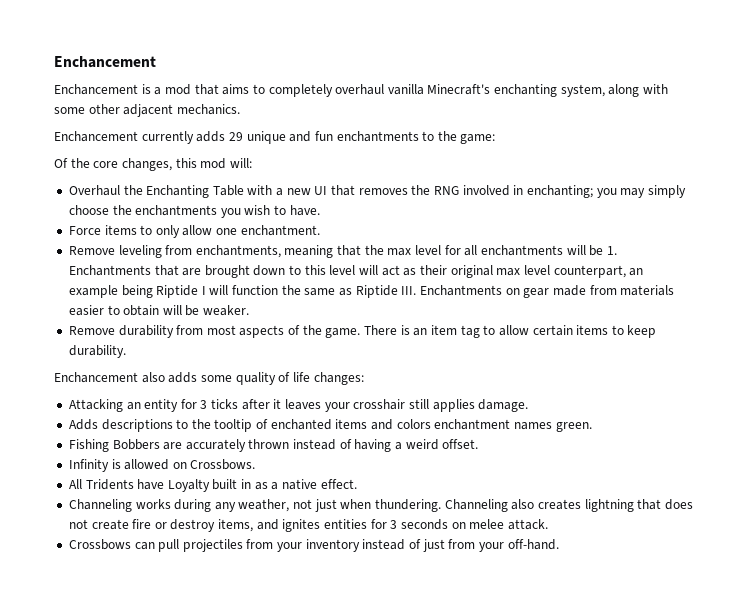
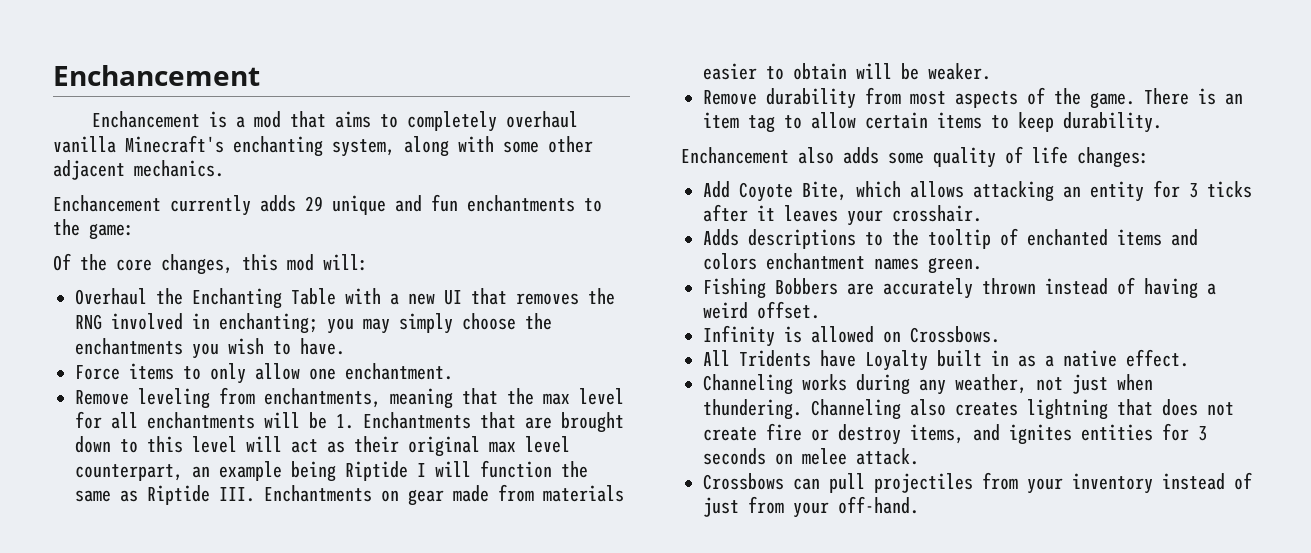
- Attacking an entity for 3 ticks after it leaves your crosshair still applies damage.
+ Add Coyote Bite, which allows attacking an entity for 3 ticks after it leaves your crosshair.

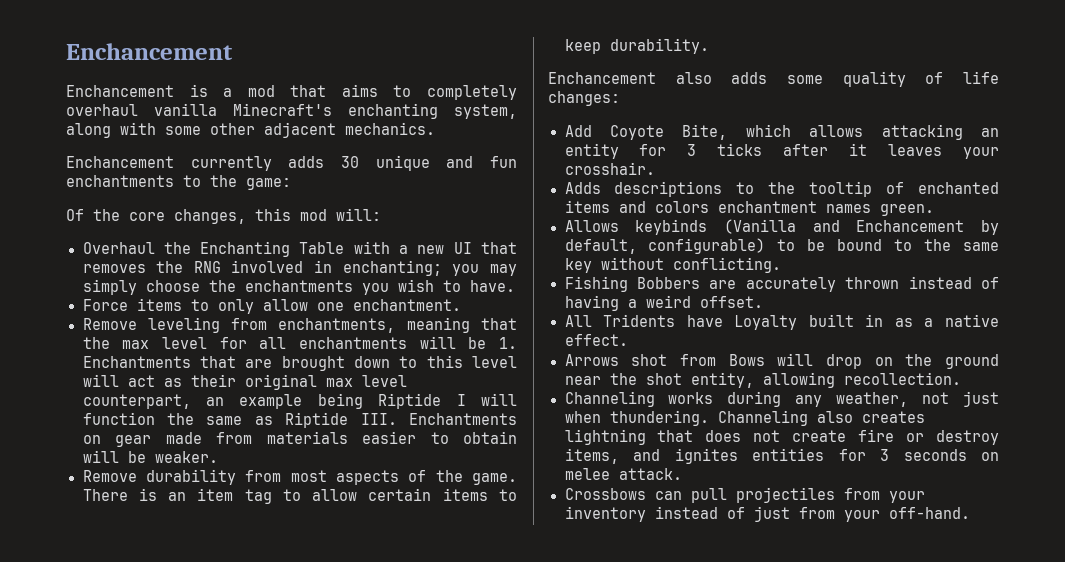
- Enchancement currently adds 29 unique and fun enchantments to the game:
+ Enchancement currently adds 30 unique and fun enchantments to the game:
+ Allows keybinds (Vanilla and Enchancement by default, configurable) to be bound to the same key without conflicting.
- Infinity is allowed on Crossbows.
+ Arrows shot from Bows will drop on the ground near the shot entity, allowing recollection.

